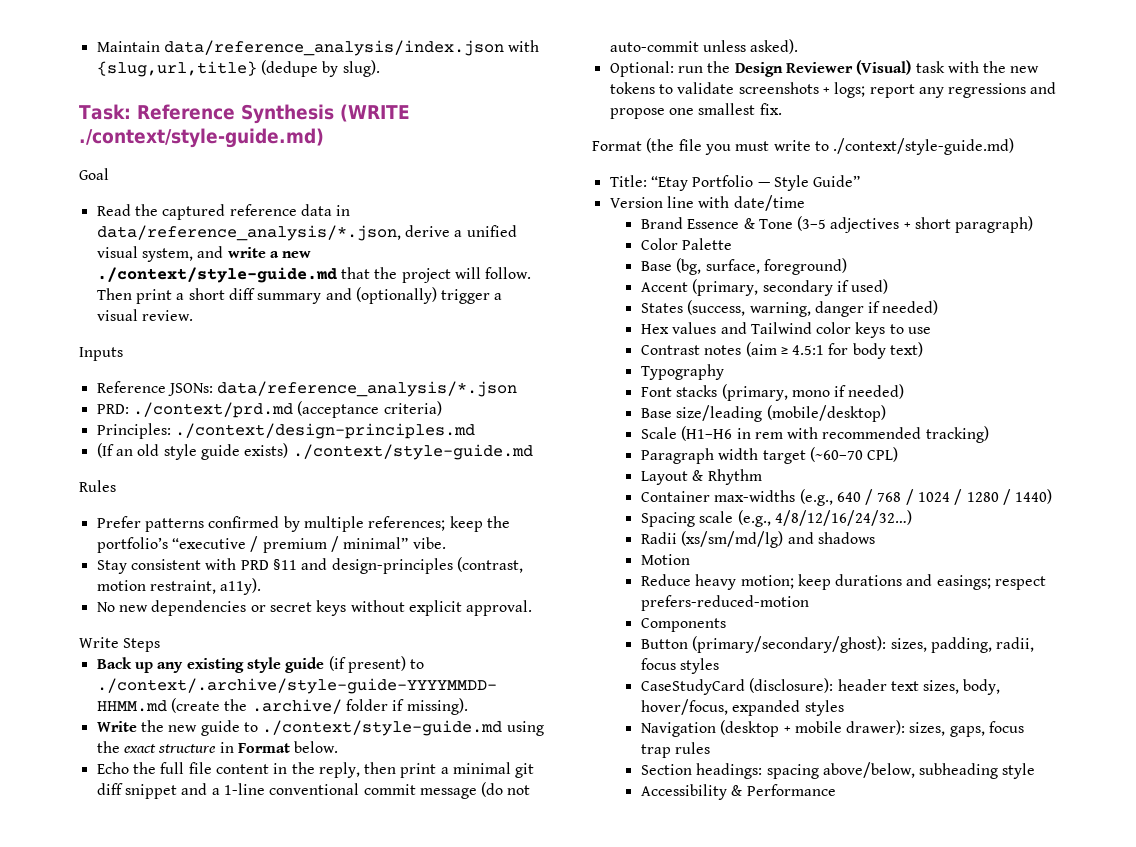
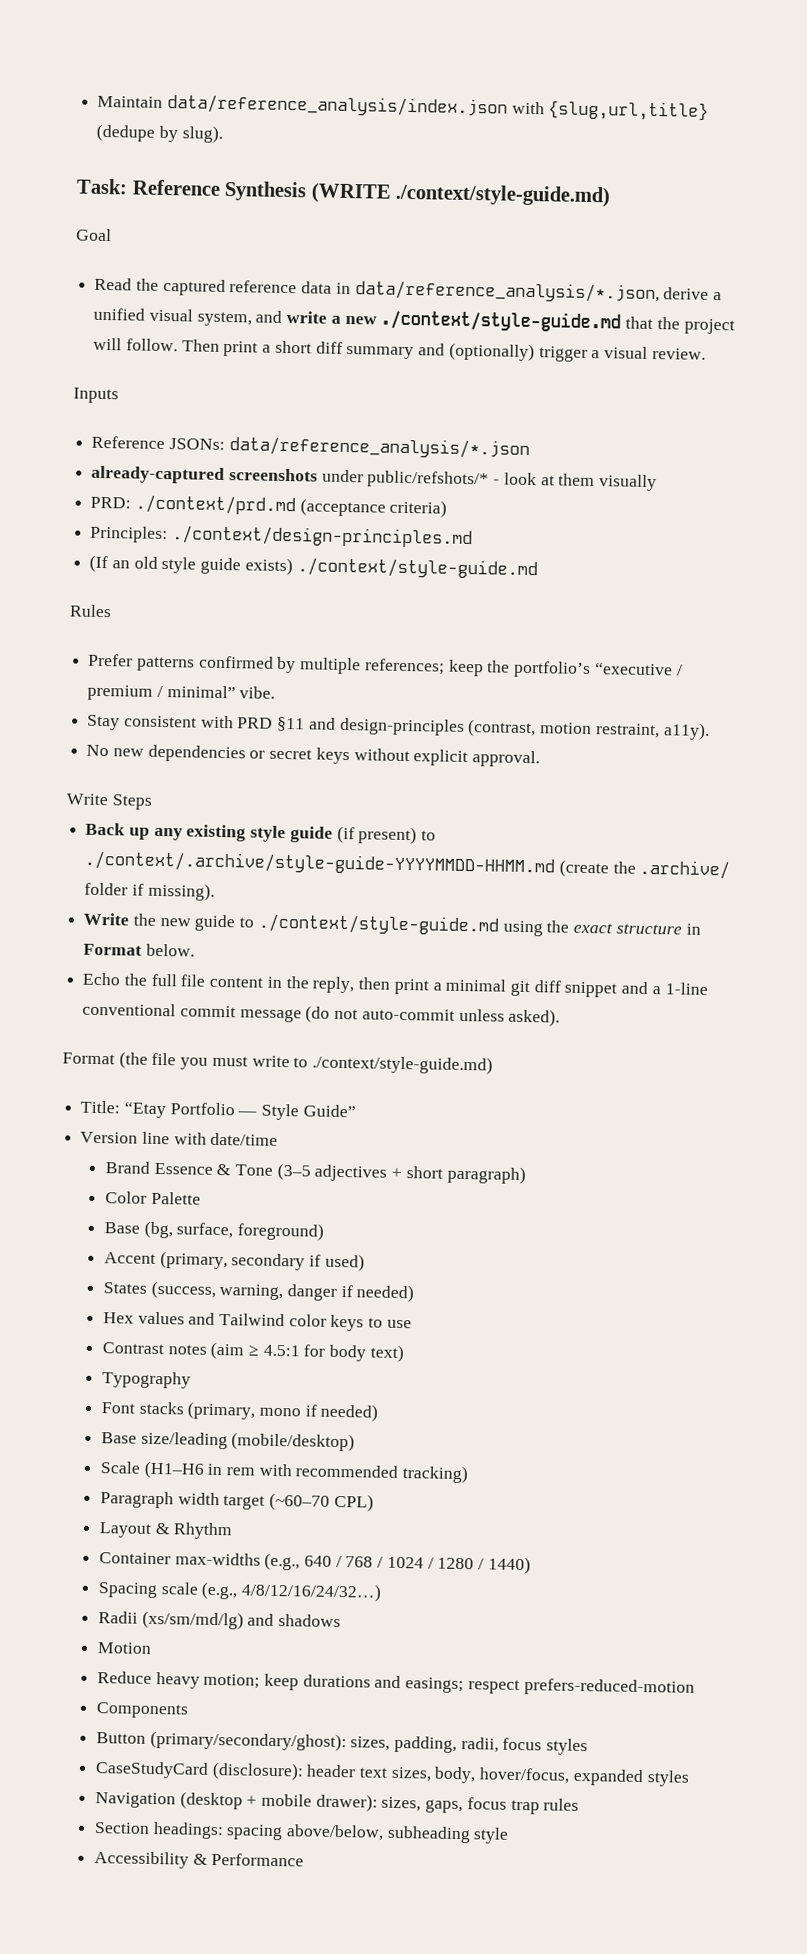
+ already-captured screenshots under public/refshots/* - look at them visually
- Optional: run the Design Reviewer (Visual) task with the new tokens to validate screenshots + logs; report any regressions and propose one smallest fix.

